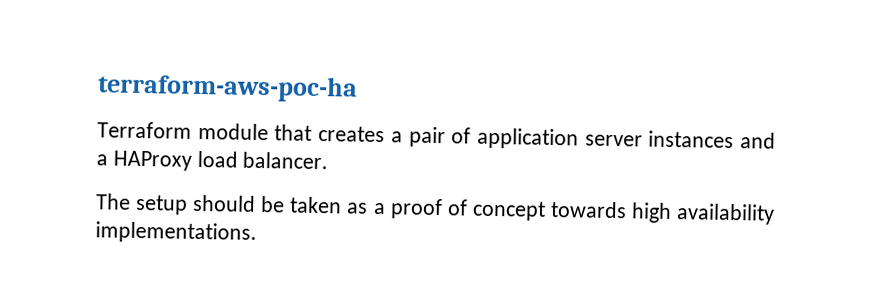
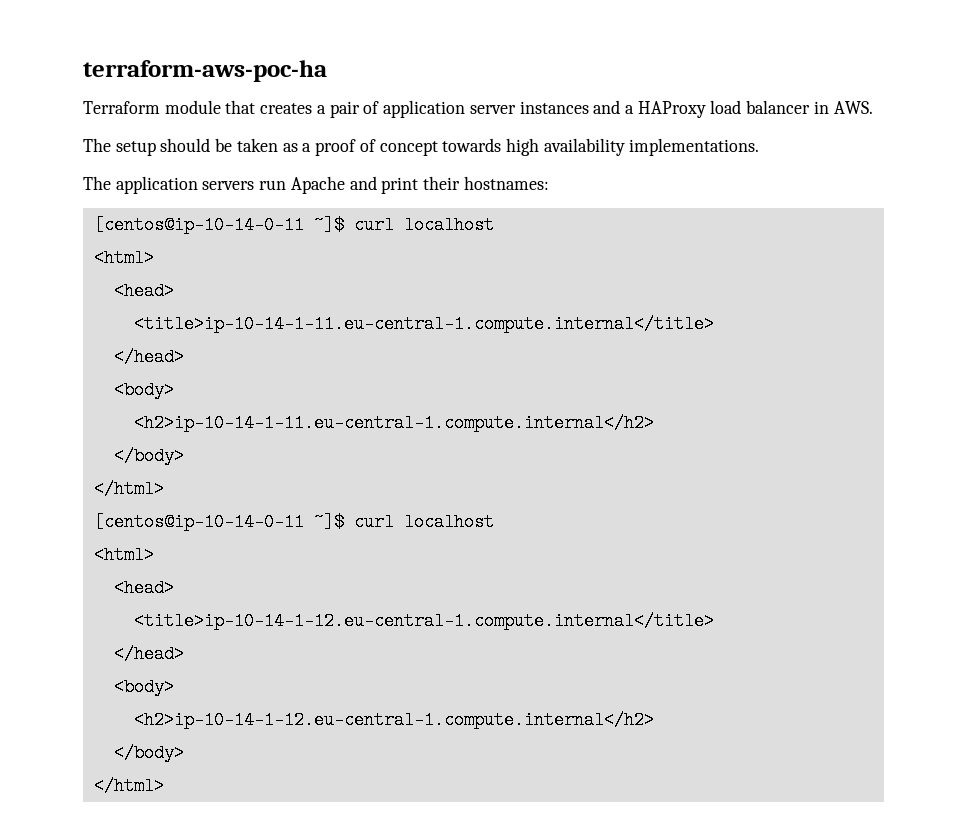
- Terraform module that creates a pair of application server instances and a HAProxy load balancer.
+ Terraform module that creates a pair of application server instances and a HAProxy load balancer in AWS.
+ The application servers run Apache and print their hostnames:
+ [centos@ip-10-14-0-11 ~]$ curl localhost
+ <html>
+ <head>
+ <title>ip-10-14-1-11.eu-central-1.compute.internal</title>
+ </head>
+ <body>
+ <h2>ip-10-14-1-11.eu-central-1.compute.internal</h2>
+ </body>
+ </html>
+ [centos@ip-10-14-0-11 ~]$ curl localhost
+ <html>
+ <head>
+ <title>ip-10-14-1-12.eu-central-1.compute.internal</title>
+ </head>
+ <body>
+ <h2>ip-10-14-1-12.eu-central-1.compute.internal</h2>
+ </body>
+ </html>

